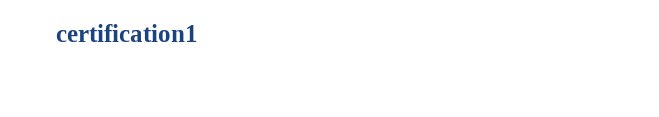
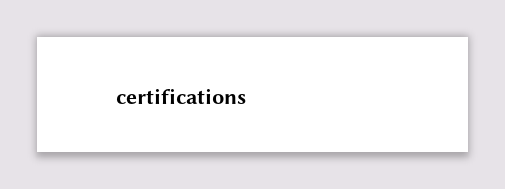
- certification1
+ certifications

